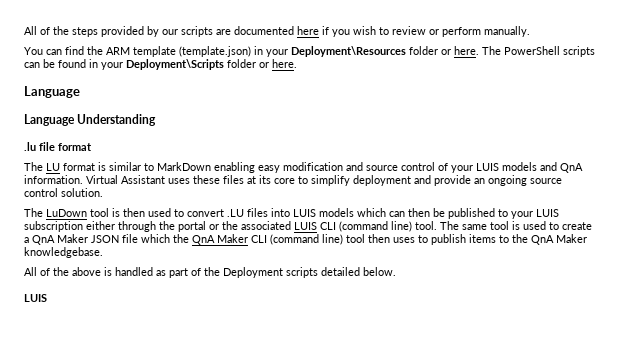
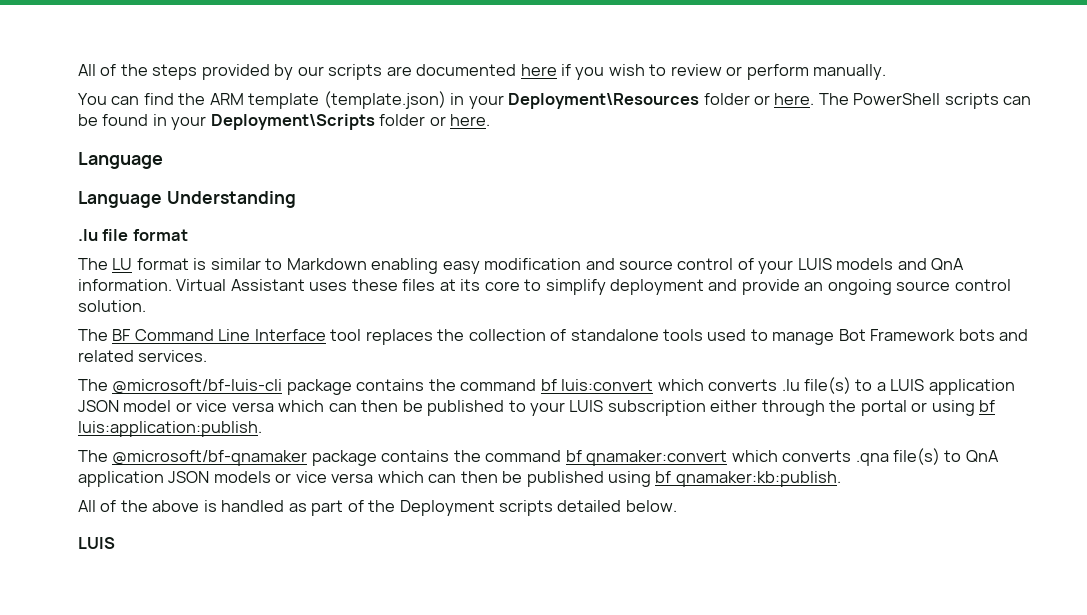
- The LU format is similar to MarkDown enabling easy modification and source control of your LUIS models and QnA information.
+ The LU format is similar to Markdown enabling easy modification and source control of your LUIS models and QnA information.
- The LuDown tool is then used to convert .LU files into LUIS models which can then be published to your LUIS subscription either through the portal or the associated LUIS CLI (command line) tool. The same tool is used to create a QnA Maker JSON file which the QnA Maker CLI (command line) tool then uses to publish items to the QnA Maker knowledgebase.
+ The BF Command Line Interface tool replaces the collection of standalone tools used to manage Bot Framework bots and related services.
+ The @microsoft/bf-luis-cli package contains the command bf luis:convert which converts .lu file(s) to a LUIS application JSON model or vice versa which can then be published to your LUIS subscription either through the portal or using bf luis:application:publish.
+ The @microsoft/bf-qnamaker package contains the command bf qnamaker:convert which converts .qna file(s) to QnA application JSON models or vice versa which can then be published using bf qnamaker:kb:publish.

